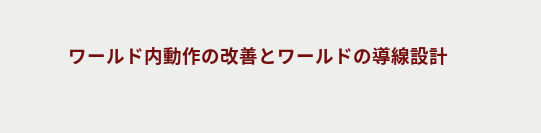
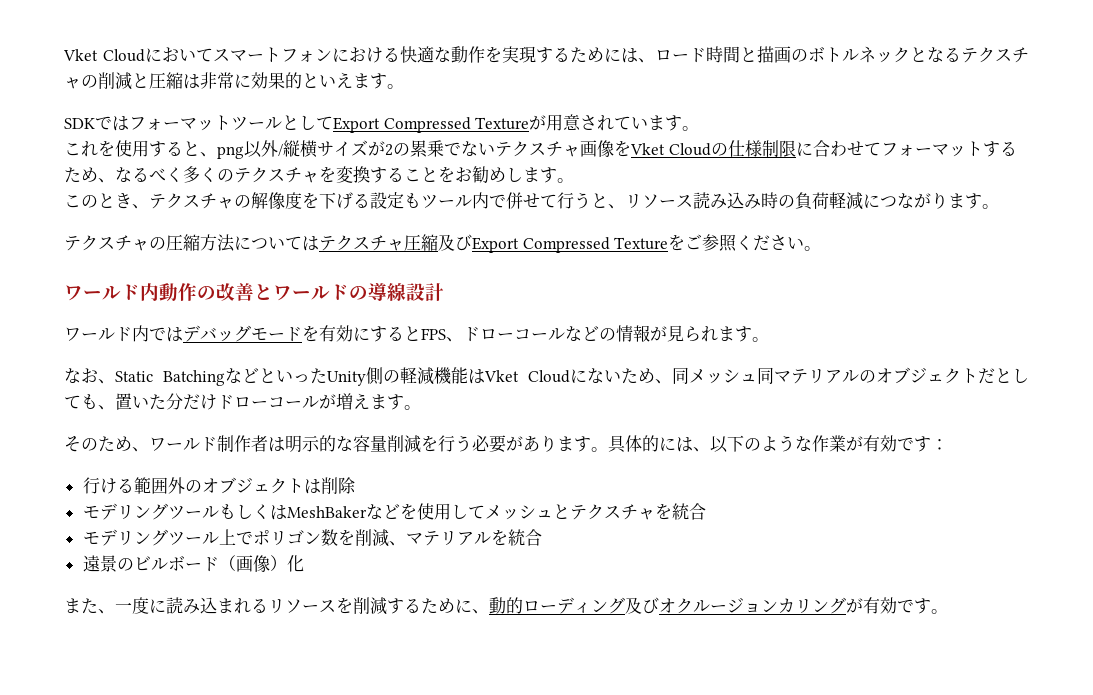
+ Vket Cloudにおいてスマートフォンにおける快適な動作を実現するためには、ロード時間と描画のボトルネックとなるテクスチャの削減と圧縮は非常に効果的といえます。
+ SDKではフォーマットツールとしてExport Compressed Textureが用意されています。
+ これを使用すると、png以外/縦横サイズが2の累乗でないテクスチャ画像をVket Cloudの仕様制限に合わせてフォーマットするため、なるべく多くのテクスチャを変換することをお勧めします。
+ このとき、テクスチャの解像度を下げる設定もツール内で併せて行うと、リソース読み込み時の負荷軽減につながります。
+ テクスチャの圧縮方法についてはテクスチャ圧縮及びExport Compressed Textureをご参照ください。
+ ワールド内ではデバッグモードを有効にするとFPS、ドローコールなどの情報が見られます。
+ なお、Static BatchingなどといったUnity側の軽減機能はVket Cloudにないため、同メッシュ同マテリアルのオブジェクトだとしても、置いた分だけドローコールが増えます。
+ そのため、ワールド制作者は明示的な容量削減を行う必要があります。具体的には、以下のような作業が有効です：
+ 行ける範囲外のオブジェクトは削除
+ モデリングツールもしくはMeshBakerなどを使用してメッシュとテクスチャを統合
+ モデリングツール上でポリゴン数を削減、マテリアルを統合
+ 遠景のビルボード（画像）化
+ また、一度に読み込まれるリソースを削減するために、動的ローディング及びオクルージョンカリングが有効です。

